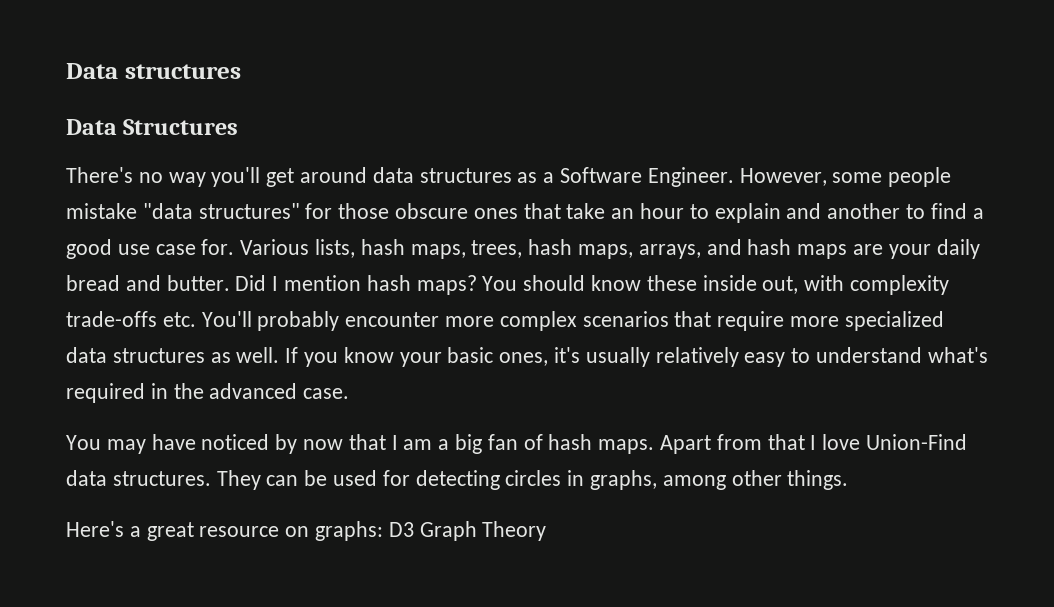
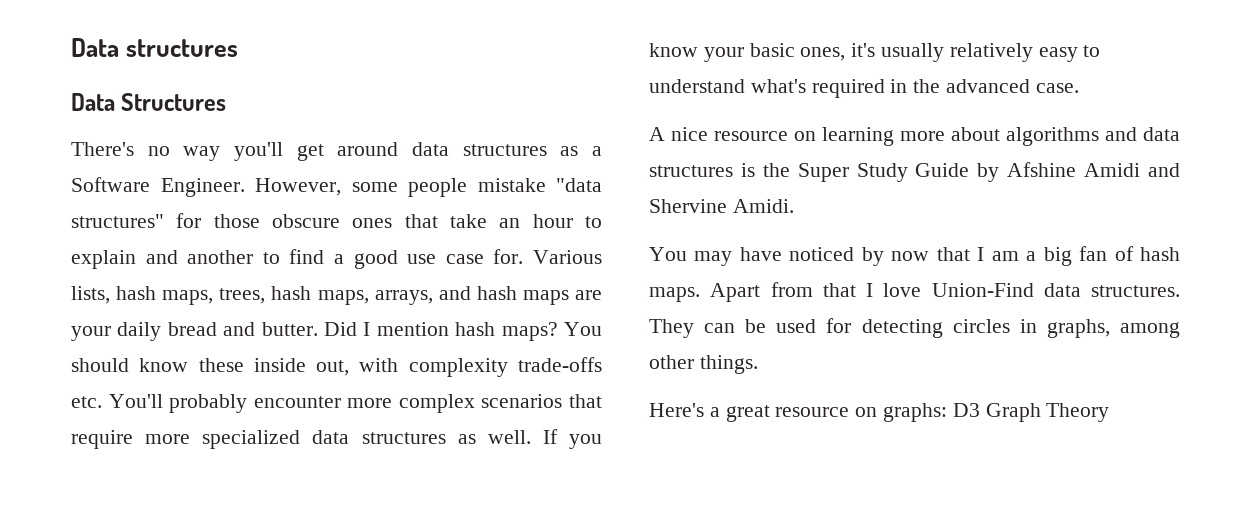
+ A nice resource on learning more about algorithms and data structures is the Super Study Guide by Afshine Amidi and Shervine Amidi.

